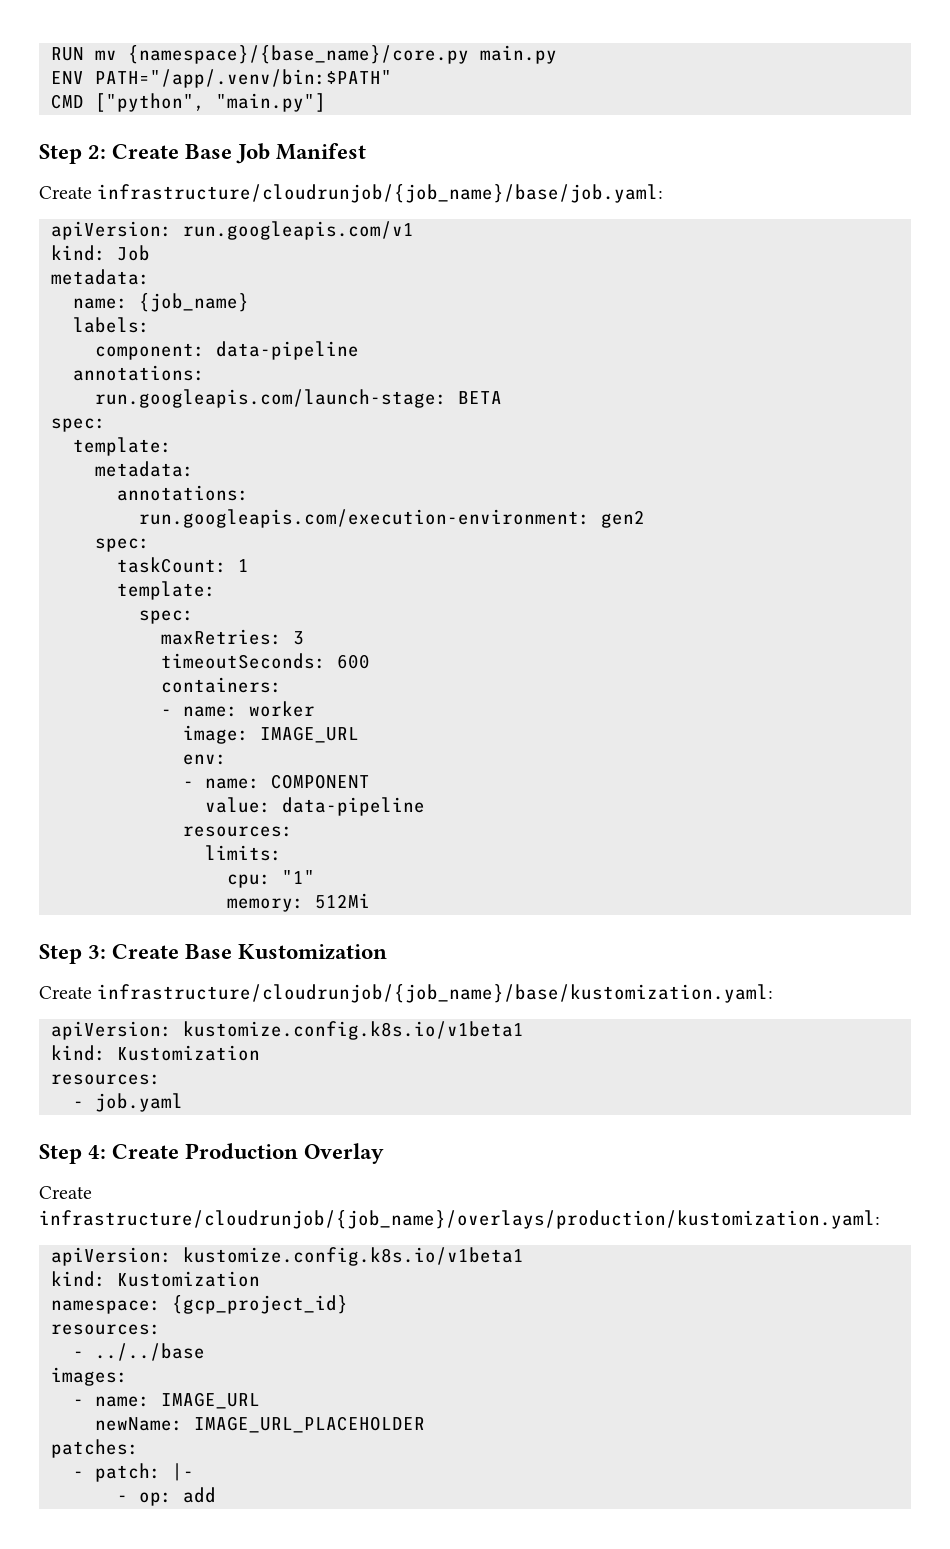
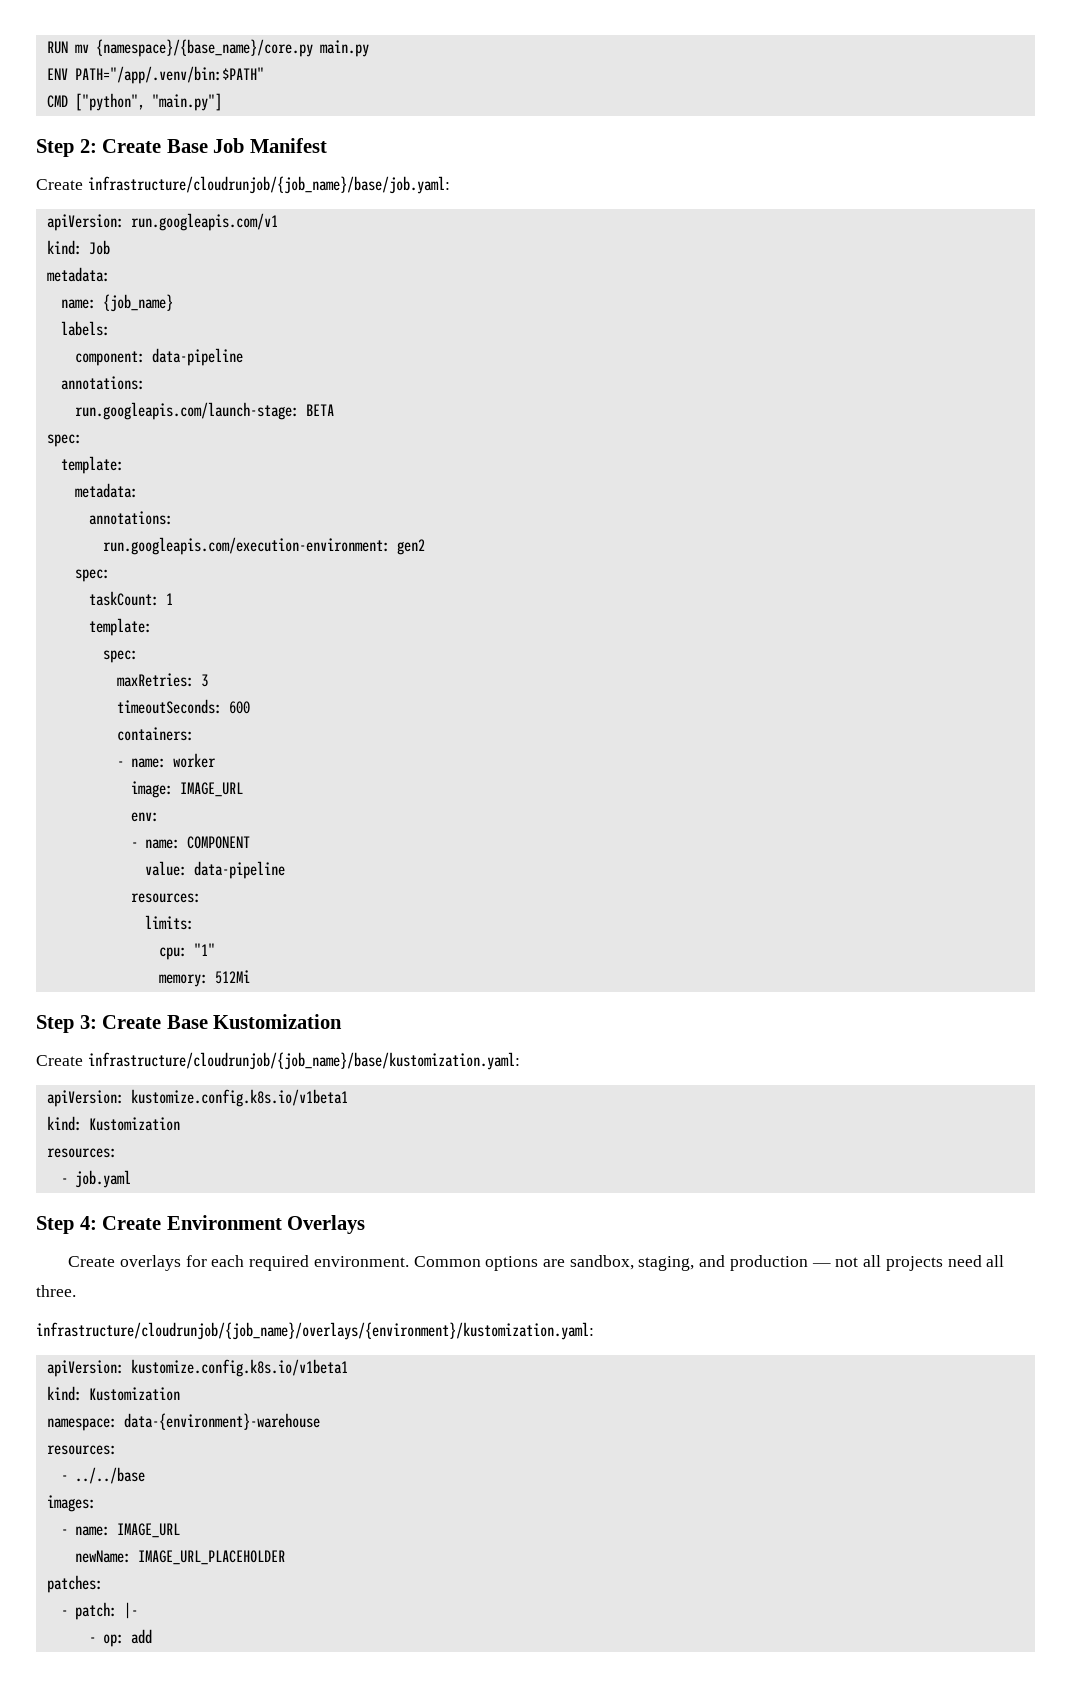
- Step 4: Create Production Overlay
- Create infrastructure/cloudrunjob/{job_name}/overlays/production/kustomization.yaml:
+ Step 4: Create Environment Overlays
+ Create overlays for each required environment. Common options are sandbox, staging, and production — not all projects need all three.
+ infrastructure/cloudrunjob/{job_name}/overlays/{environment}/kustomization.yaml:
- namespace: {gcp_project_id}
+ namespace: data-{environment}-warehouse

